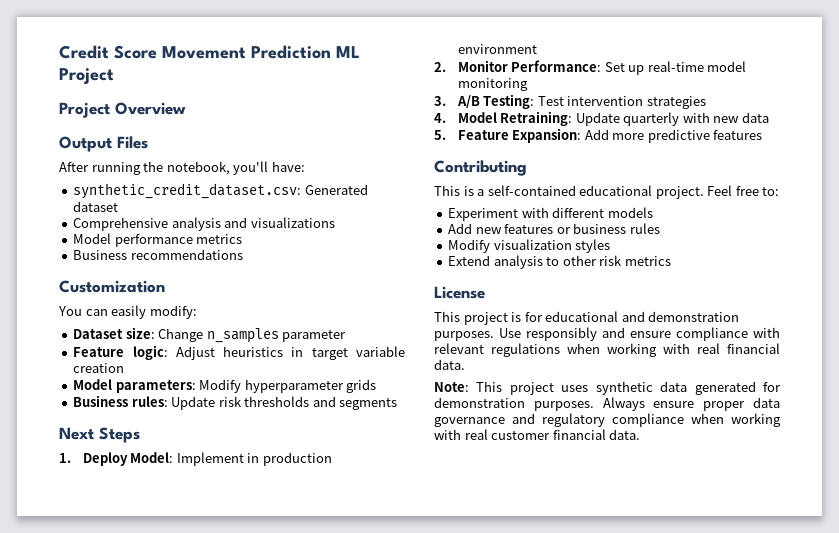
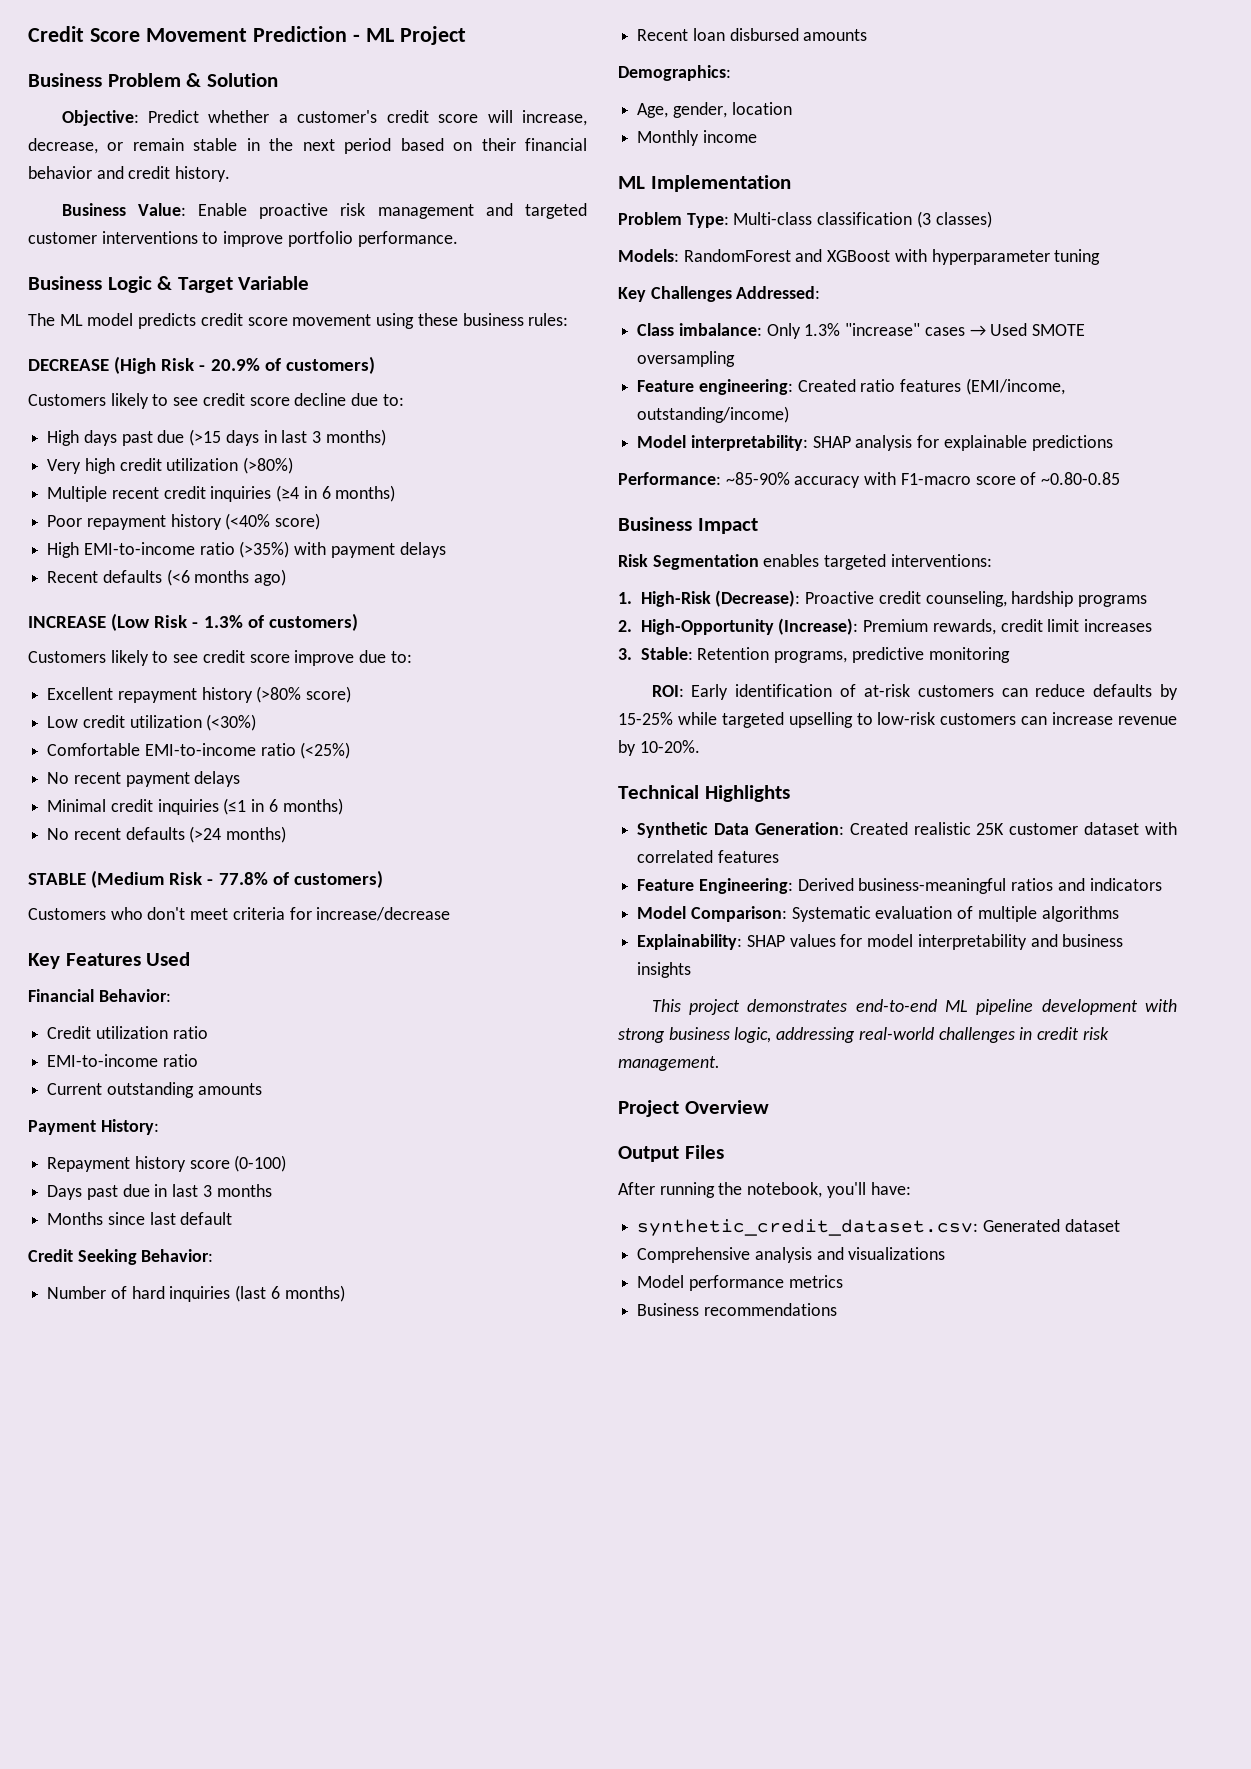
- Credit Score Movement Prediction ML Project
+ Credit Score Movement Prediction - ML Project
+ Business Problem & Solution
+ Objective: Predict whether a customer's credit score will increase, decrease, or remain stable in the next period based on their financial behavior and credit history.
+ Business Value: Enable proactive risk management and targeted customer interventions to improve portfolio performance.
+ Business Logic & Target Variable
+ The ML model predicts credit score movement using these business rules:
+ DECREASE (High Risk - 20.9% of customers)
+ Customers likely to see credit score decline due to:
+ High days past due (>15 days in last 3 months)
+ Very high credit utilization (>80%)
+ Multiple recent credit inquiries (≥4 in 6 months)
+ Poor repayment history (<40% score)
+ High EMI-to-income ratio (>35%) with payment delays
+ Recent defaults (<6 months ago)
+ INCREASE (Low Risk - 1.3% of customers)
+ Customers likely to see credit score improve due to:
+ Excellent repayment history (>80% score)
+ Low credit utilization (<30%)
+ Comfortable EMI-to-income ratio (<25%)
+ No recent payment delays
+ Minimal credit inquiries (≤1 in 6 months)
+ No recent defaults (>24 months)
+ STABLE (Medium Risk - 77.8% of customers)
+ Customers who don't meet criteria for increase/decrease
+ Key Features Used
+ Financial Behavior:
+ Credit utilization ratio
+ EMI-to-income ratio
+ Current outstanding amounts
+ Payment History:
+ Repayment history score (0-100)
+ Days past due in last 3 months
+ Months since last default
+ Credit Seeking Behavior:
+ Number of hard inquiries (last 6 months)
+ Recent loan disbursed amounts
+ Demographics:
+ Age, gender, location
+ Monthly income
+ ML Implementation
+ Problem Type: Multi-class classification (3 classes)
+ Models: RandomForest and XGBoost with hyperparameter tuning
+ Key Challenges Addressed:
+ Class imbalance: Only 1.3% "increase" cases → Used SMOTE oversampling
+ Feature engineering: Created ratio features (EMI/income, outstanding/income)
+ Model interpretability: SHAP analysis for explainable predictions
+ Performance: ~85-90% accuracy with F1-macro score of ~0.80-0.85
+ Business Impact
+ Risk Segmentation enables targeted interventions:
+ 1. High-Risk (Decrease): Proactive credit counseling, hardship programs
+ 2. High-Opportunity (Increase): Premium rewards, credit limit increases
+ 3. Stable: Retention programs, predictive monitoring
+ ROI: Early identification of at-risk customers can reduce defaults by 15-25% while targeted upselling to low-risk customers can increase revenue by 10-20%.
+ Technical Highlights
+ Synthetic Data Generation: Created realistic 25K customer dataset with correlated features
+ Feature Engineering: Derived business-meaningful ratios and indicators
+ Model Comparison: Systematic evaluation of multiple algorithms
+ Explainability: SHAP values for model interpretability and business insights
+ This project demonstrates end-to-end ML pipeline development with strong business logic, addressing real-world challenges in credit risk management.
- Customization
- You can easily modify:
- Dataset size: Change n_samples parameter
- Feature logic: Adjust heuristics in target variable creation
- Model parameters: Modify hyperparameter grids
- Business rules: Update risk thresholds and segments
- Next Steps
- 1. Deploy Model: Implement in production environment
- 2. Monitor Performance: Set up real-time model monitoring
- 3. A/B Testing: Test intervention strategies
- 4. Model Retraining: Update quarterly with new data
- 5. Feature Expansion: Add more predictive features
- Contributing
- This is a self-contained educational project. Feel free to:
- Experiment with different models
- Add new features or business rules
- Modify visualization styles
- Extend analysis to other risk metrics
- License
- This project is for educational and demonstration purposes. Use responsibly and ensure compliance with relevant regulations when working with real financial data.
- Note: This project uses synthetic data generated for demonstration purposes. Always ensure proper data governance and regulatory compliance when working with real customer financial data.

